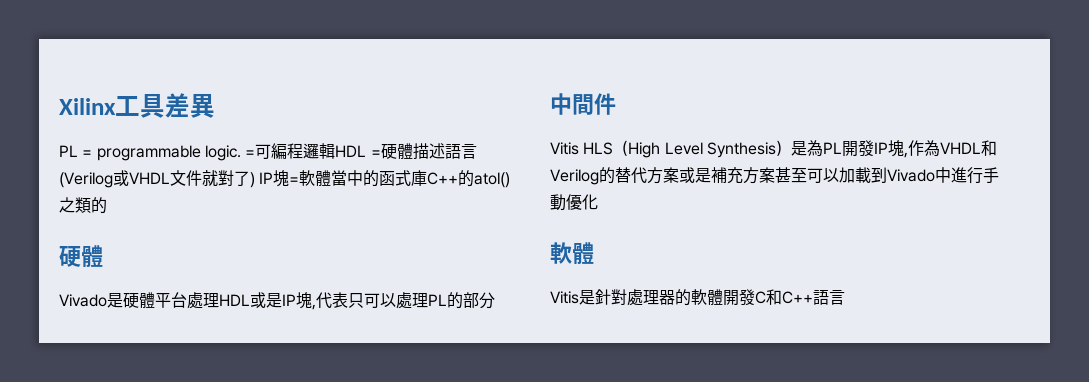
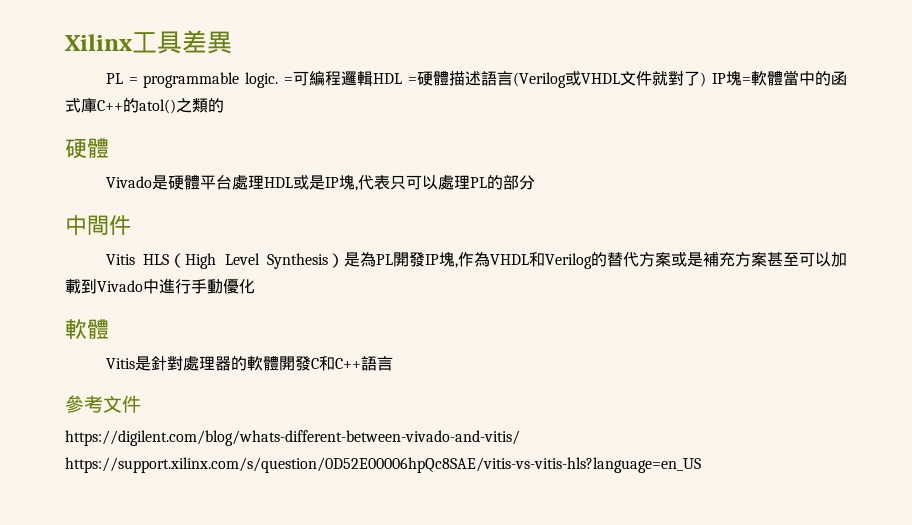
+ 參考文件
+ https://digilent.com/blog/whats-different-between-vivado-and-vitis/ https://support.xilinx.com/s/question/0D52E00006hpQc8SAE/vitis-vs-vitis-hls?language=en_US

